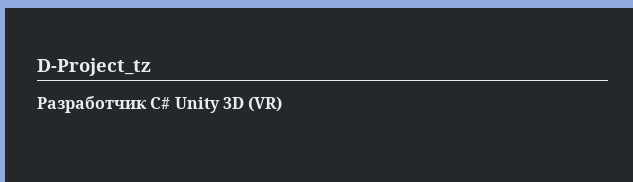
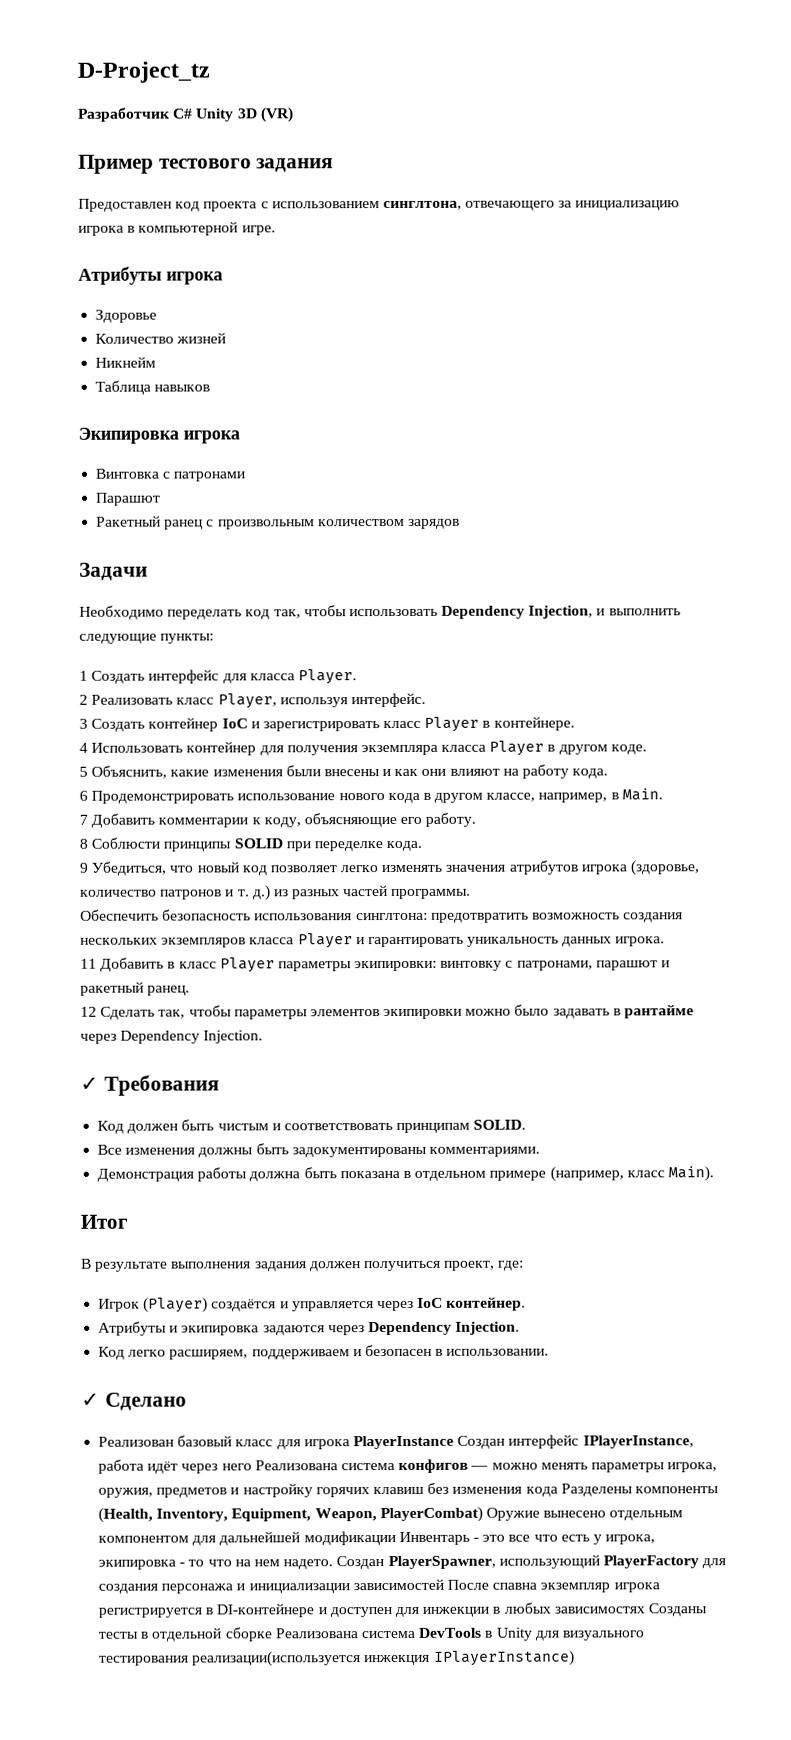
+ Пример тестового задания
+ Предоставлен код проекта с использованием синглтона, отвечающего за инициализацию игрока в компьютерной игре.
+ Атрибуты игрока
+ Здоровье
+ Количество жизней
+ Никнейм
+ Таблица навыков
+ Экипировка игрока
+ Винтовка с патронами
+ Парашют
+ Ракетный ранец с произвольным количеством зарядов
+ Задачи
+ Необходимо переделать код так, чтобы использовать Dependency Injection, и выполнить следующие пункты:
+ 1 Создать интерфейс для класса Player.
+ 2 Реализовать класс Player, используя интерфейс.
+ 3 Создать контейнер IoC и зарегистрировать класс Player в контейнере.
+ 4 Использовать контейнер для получения экземпляра класса Player в другом коде.
+ 5 Объяснить, какие изменения были внесены и как они влияют на работу кода.
+ 6 Продемонстрировать использование нового кода в другом классе, например, в Main.
+ 7 Добавить комментарии к коду, объясняющие его работу.
+ 8 Соблюсти принципы SOLID при переделке кода.
+ 9 Убедиться, что новый код позволяет легко изменять значения атрибутов игрока (здоровье, количество патронов и т. д.) из разных частей программы.
+ Обеспечить безопасность использования синглтона: предотвратить возможность создания нескольких экземпляров класса Player и гарантировать уникальность данных игрока.
+ 11 Добавить в класс Player параметры экипировки: винтовку с патронами, парашют и ракетный ранец.
+ 12 Сделать так, чтобы параметры элементов экипировки можно было задавать в рантайме через Dependency Injection.
+ ✓ Требования
+ Код должен быть чистым и соответствовать принципам SOLID.
+ Все изменения должны быть задокументированы комментариями.
+ Демонстрация работы должна быть показана в отдельном примере (например, класс Main).
+ Итог
+ В результате выполнения задания должен получиться проект, где:
+ Игрок (Player) создаётся и управляется через IoC контейнер.
+ Атрибуты и экипировка задаются через Dependency Injection.
+ Код легко расширяем, поддерживаем и безопасен в использовании.
+ ✓ Сделано
+ Реализован базовый класс для игрока PlayerInstance Создан интерфейс IPlayerInstance, работа идёт через него Реализована система конфигов — можно менять параметры игрока, оружия, предметов и настройку горячих клавиш без изменения кода Разделены компоненты (Health, Inventory, Equipment, Weapon, PlayerCombat) Оружие вынесено отдельным компонентом для дальнейшей модификации Инвентарь - это все что есть у игрока, экипировка - то что на нем надето. Создан PlayerSpawner, использующий PlayerFactory для создания персонажа и инициализации зависимостей После спавна экземпляр игрока регистрируется в DI‑контейнере и доступен для инжекции в любых зависимостях Созданы тесты в отдельной сборке Реализована система DevTools в Unity для визуального тестирования реализации(используется инжекция IPlayerInstance)

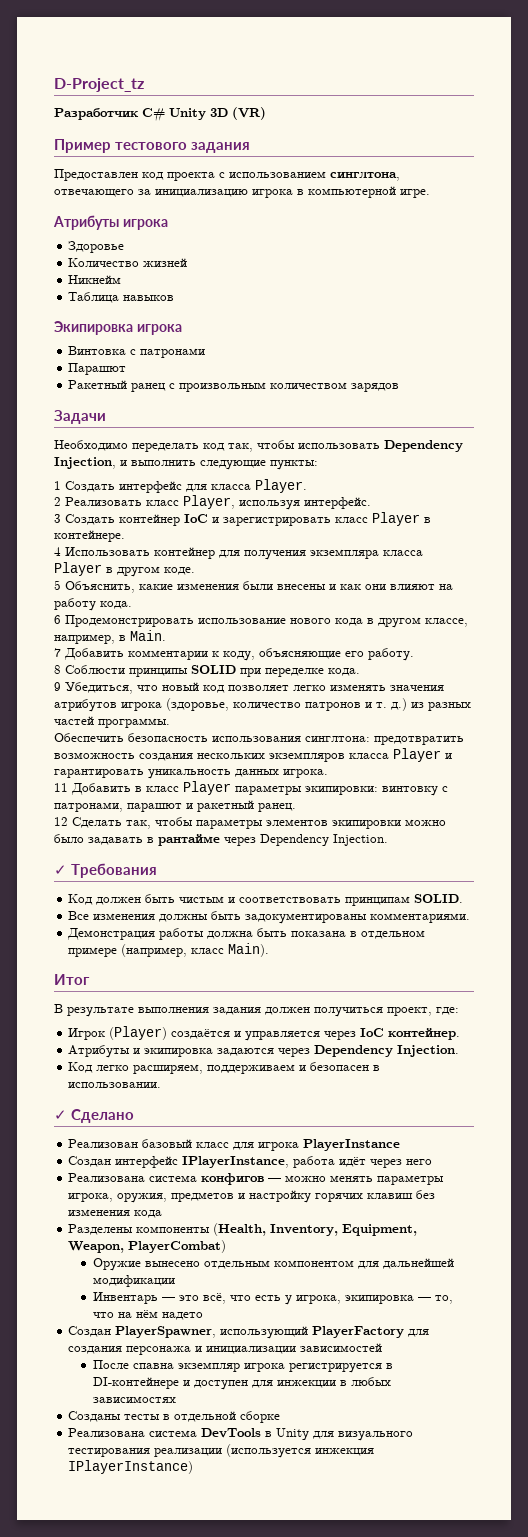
- Реализован базовый класс для игрока PlayerInstance Создан интерфейс IPlayerInstance, работа идёт через него Реализована система конфигов — можно менять параметры игрока, оружия, предметов и настройку горячих клавиш без изменения кода Разделены компоненты (Health, Inventory, Equipment, Weapon, PlayerCombat) Оружие вынесено отдельным компонентом для дальнейшей модификации Инвентарь - это все что есть у игрока, экипировка - то что на нем надето. Создан PlayerSpawner, использующий PlayerFactory для создания персонажа и инициализации зависимостей После спавна экземпляр игрока регистрируется в DI‑контейнере и доступен для инжекции в любых зависимостях Созданы тесты в отдельной сборке Реализована система DevTools в Unity для визуального тестирования реализации(используется инжекция IPlayerInstance)
+ Реализован базовый класс для игрока PlayerInstance
+ Создан интерфейс IPlayerInstance, работа идёт через него
+ Реализована система конфигов — можно менять параметры игрока, оружия, предметов и настройку горячих клавиш без изменения кода
+ Разделены компоненты (Health, Inventory, Equipment, Weapon, PlayerCombat)
+ Оружие вынесено отдельным компонентом для дальнейшей модификации
+ Инвентарь — это всё, что есть у игрока, экипировка — то, что на нём надето
+ Создан PlayerSpawner, использующий PlayerFactory для создания персонажа и инициализации зависимостей
+ После спавна экземпляр игрока регистрируется в DI‑контейнере и доступен для инжекции в любых зависимостях
+ Созданы тесты в отдельной сборке
+ Реализована система DevTools в Unity для визуального тестирования реализации (используется инжекция IPlayerInstance)

